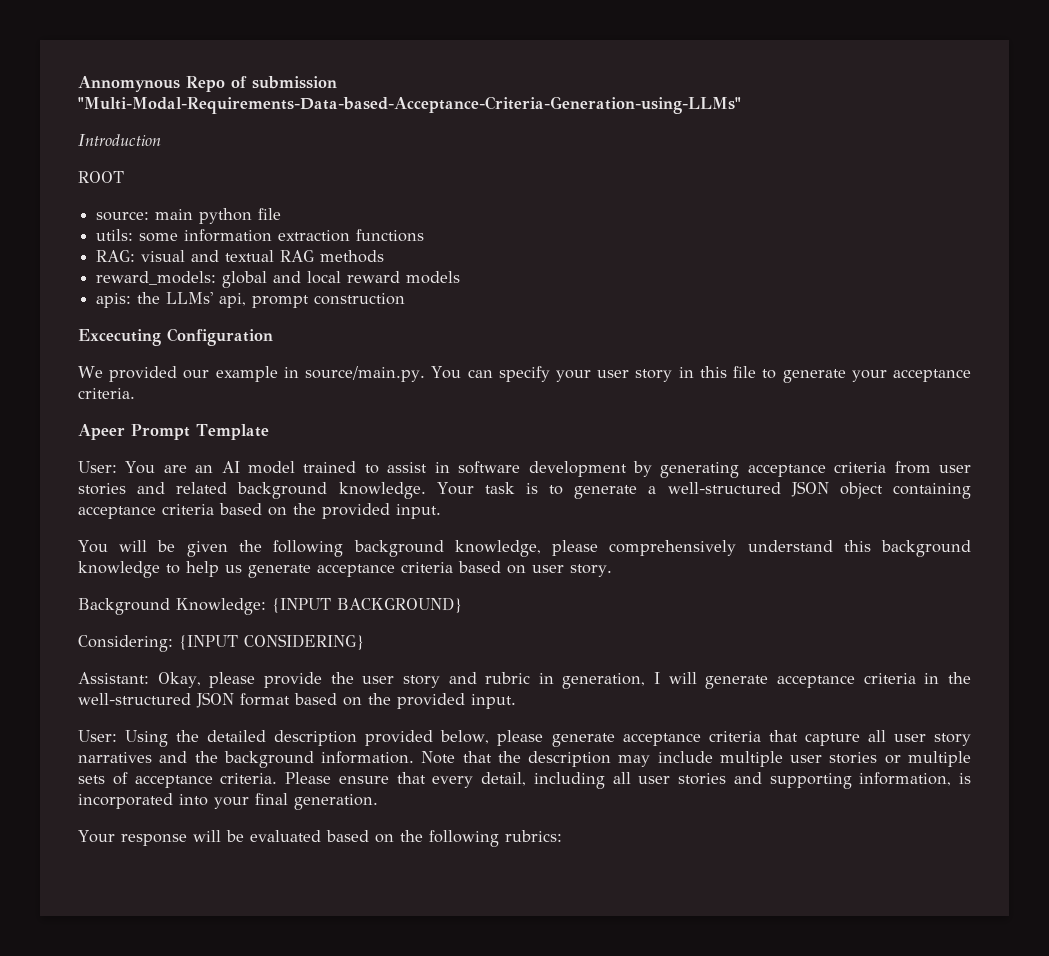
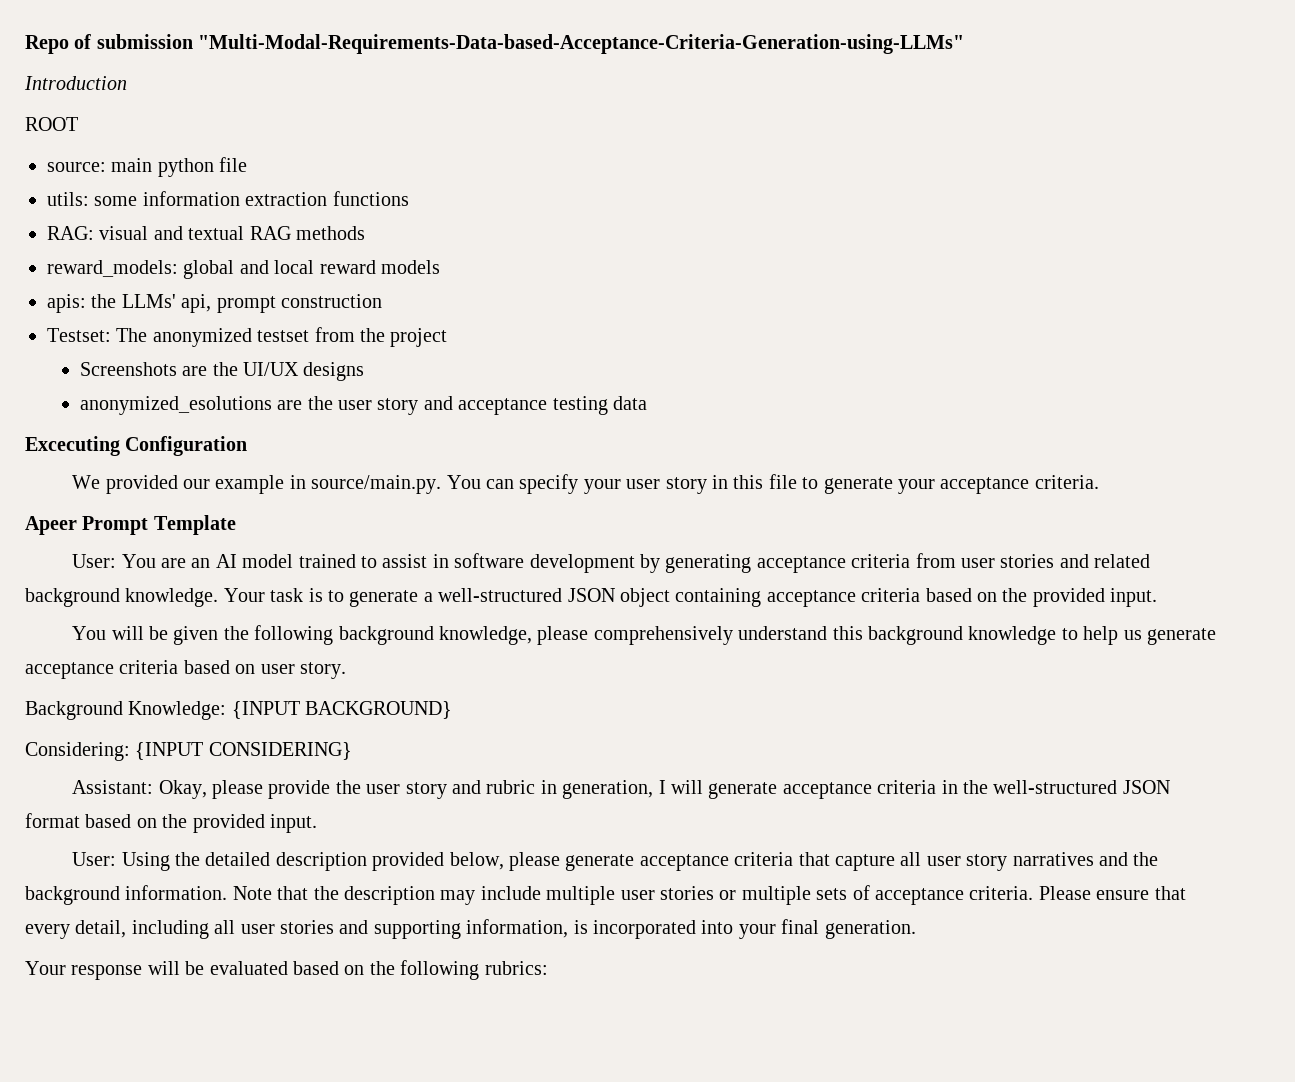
- Annomynous Repo of submission "Multi-Modal-Requirements-Data-based-Acceptance-Criteria-Generation-using-LLMs"
+ Repo of submission "Multi-Modal-Requirements-Data-based-Acceptance-Criteria-Generation-using-LLMs"
+ Testset: The anonymized testset from the project
+ Screenshots are the UI/UX designs
+ anonymized_esolutions are the user story and acceptance testing data

